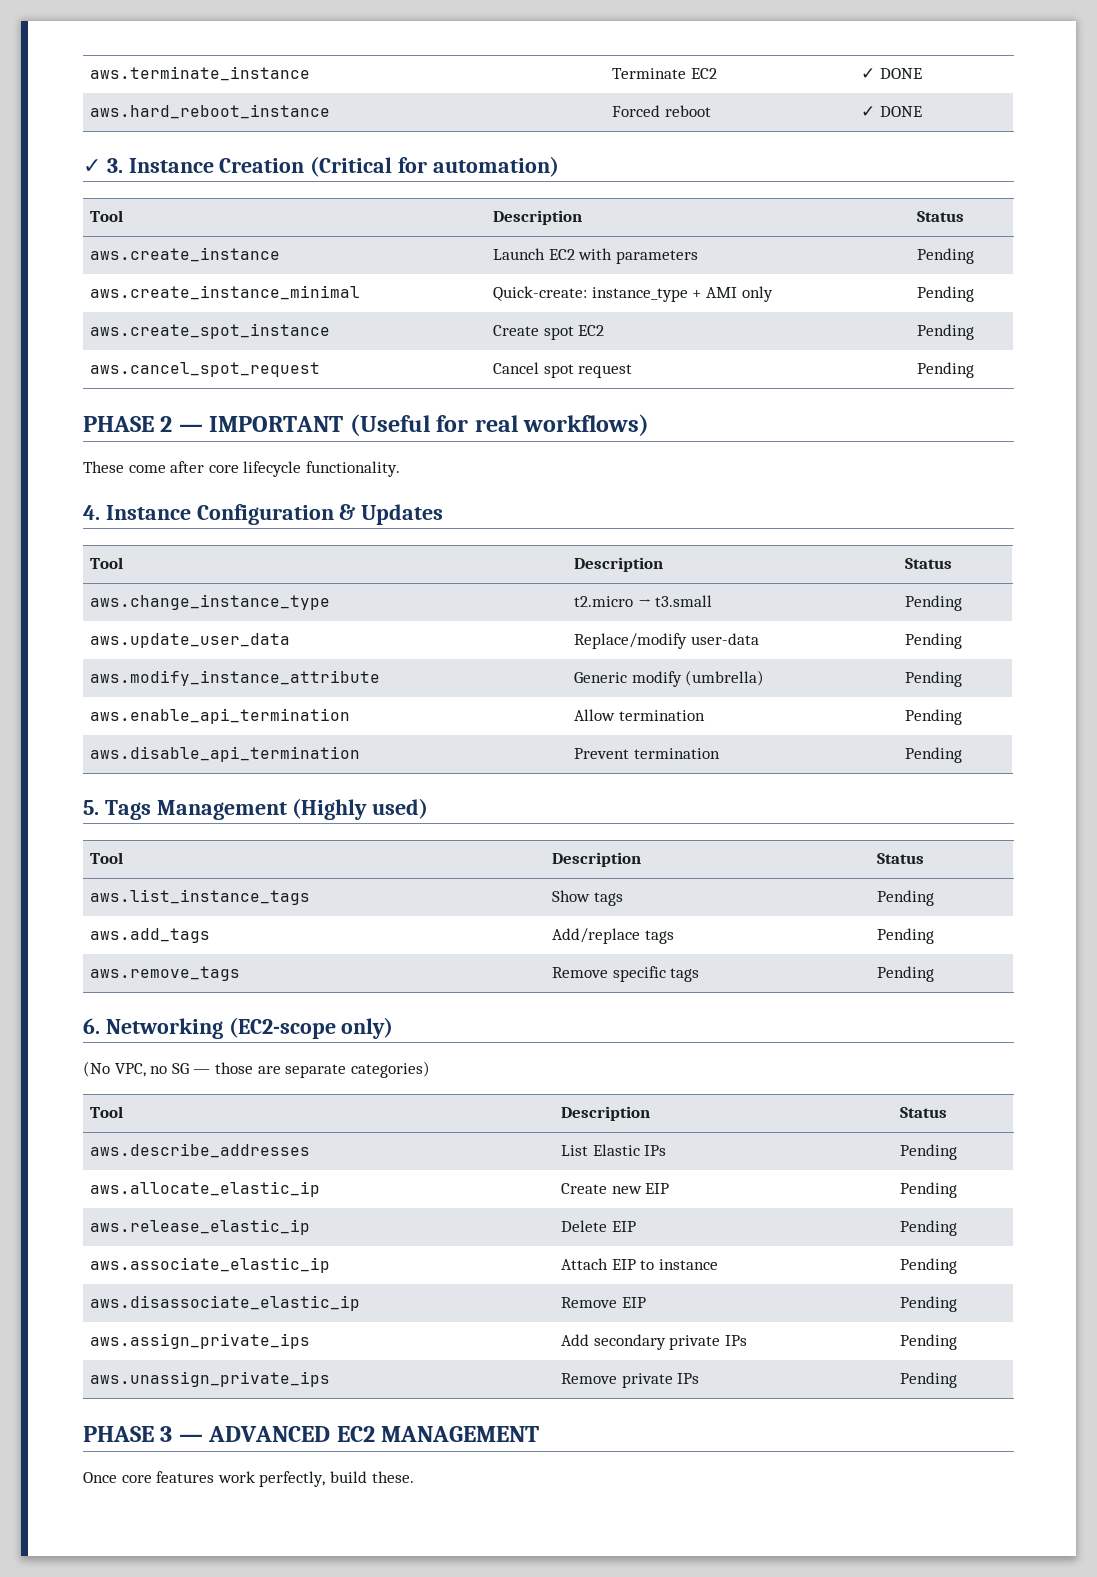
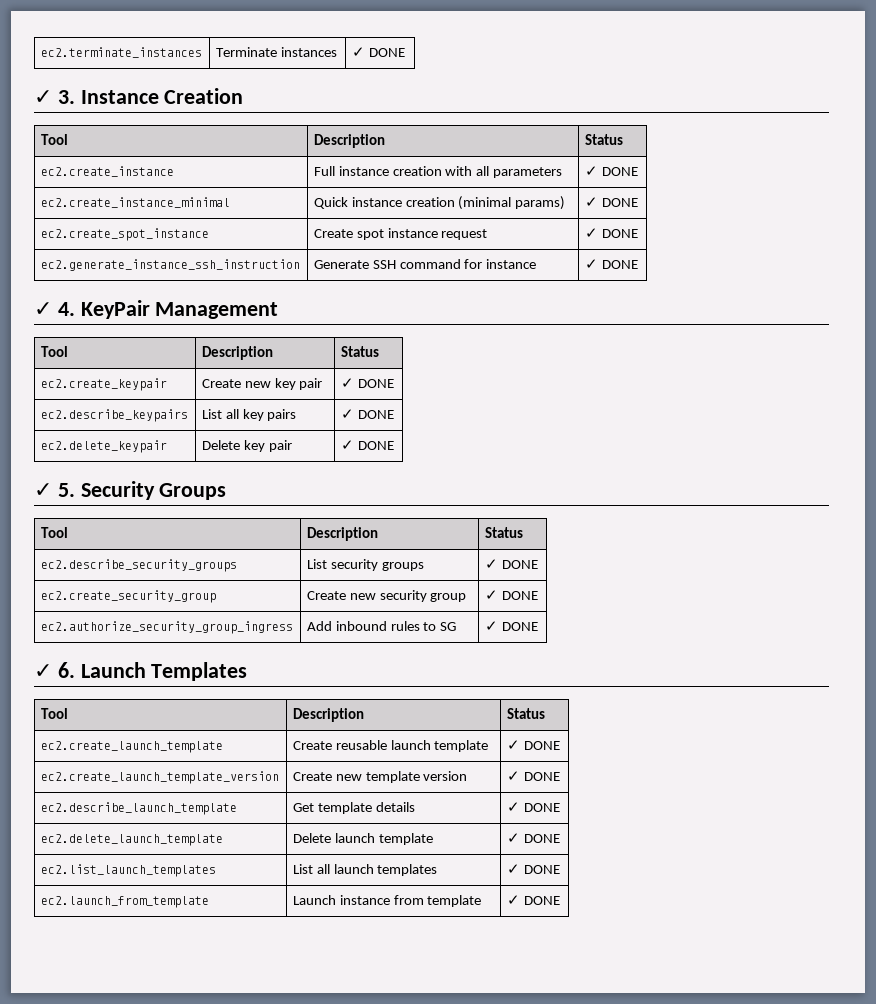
- aws.terminate_instance | Terminate EC2 | ✓ DONE
- aws.hard_reboot_instance | Forced reboot | ✓ DONE
+ ec2.terminate_instances | Terminate instances | ✓ DONE
- ✓ 3. Instance Creation (Critical for automation)
+ ✓ 3. Instance Creation
  Tool | Description | Status
- aws.create_instance | Launch EC2 with parameters | Pending
- aws.create_instance_minimal | Quick-create: instance_type + AMI only | Pending
- aws.create_spot_instance | Create spot EC2 | Pending
- aws.cancel_spot_request | Cancel spot request | Pending
- PHASE 2 — IMPORTANT (Useful for real workflows)
- These come after core lifecycle functionality.
- 4. Instance Configuration & Updates
+ ec2.create_instance | Full instance creation with all parameters | ✓ DONE
+ ec2.create_instance_minimal | Quick instance creation (minimal params) | ✓ DONE
+ ec2.create_spot_instance | Create spot instance request | ✓ DONE
+ ec2.generate_instance_ssh_instruction | Generate SSH command for instance | ✓ DONE
+ ✓ 4. KeyPair Management
  Tool | Description | Status
- aws.change_instance_type | t2.micro → t3.small | Pending
- aws.update_user_data | Replace/modify user-data | Pending
- aws.modify_instance_attribute | Generic modify (umbrella) | Pending
- aws.enable_api_termination | Allow termination | Pending
- aws.disable_api_termination | Prevent termination | Pending
- 5. Tags Management (Highly used)
+ ec2.create_keypair | Create new key pair | ✓ DONE
+ ec2.describe_keypairs | List all key pairs | ✓ DONE
+ ec2.delete_keypair | Delete key pair | ✓ DONE
+ ✓ 5. Security Groups
  Tool | Description | Status
- aws.list_instance_tags | Show tags | Pending
- aws.add_tags | Add/replace tags | Pending
- aws.remove_tags | Remove specific tags | Pending
- 6. Networking (EC2-scope only)
- (No VPC, no SG — those are separate categories)
+ ec2.describe_security_groups | List security groups | ✓ DONE
+ ec2.create_security_group | Create new security group | ✓ DONE
+ ec2.authorize_security_group_ingress | Add inbound rules to SG | ✓ DONE
+ ✓ 6. Launch Templates
  Tool | Description | Status
- aws.describe_addresses | List Elastic IPs | Pending
- aws.allocate_elastic_ip | Create new EIP | Pending
- aws.release_elastic_ip | Delete EIP | Pending
- aws.associate_elastic_ip | Attach EIP to instance | Pending
- aws.disassociate_elastic_ip | Remove EIP | Pending
- aws.assign_private_ips | Add secondary private IPs | Pending
- aws.unassign_private_ips | Remove private IPs | Pending
- PHASE 3 — ADVANCED EC2 MANAGEMENT
- Once core features work perfectly, build these.
+ ec2.create_launch_template | Create reusable launch template | ✓ DONE
+ ec2.create_launch_template_version | Create new template version | ✓ DONE
+ ec2.describe_launch_template | Get template details | ✓ DONE
+ ec2.delete_launch_template | Delete launch template | ✓ DONE
+ ec2.list_launch_templates | List all launch templates | ✓ DONE
+ ec2.launch_from_template | Launch instance from template | ✓ DONE

